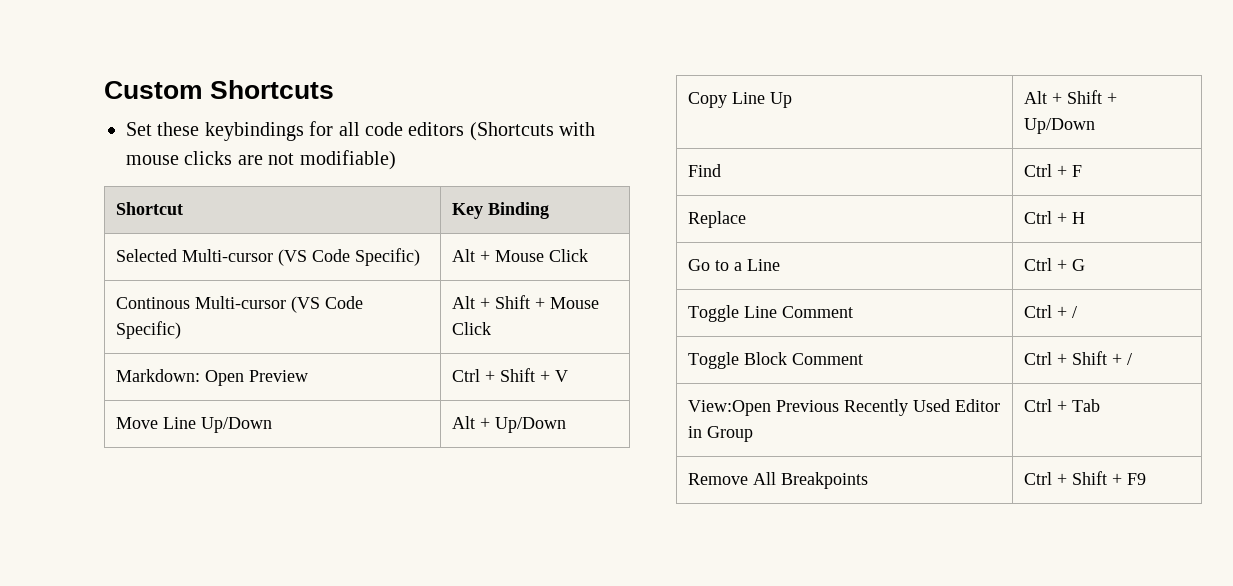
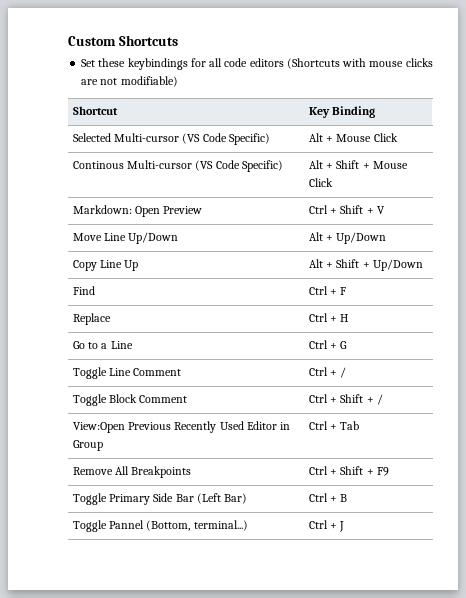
+ Toggle Primary Side Bar (Left Bar) | Ctrl + B
+ Toggle Pannel (Bottom, terminal...) | Ctrl + J

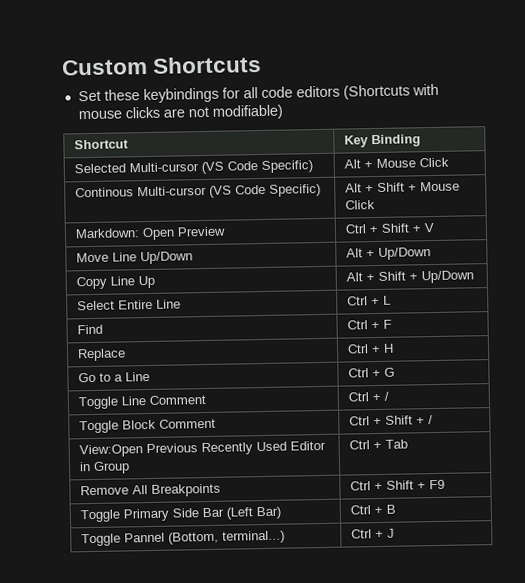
+ Select Entire Line | Ctrl + L

